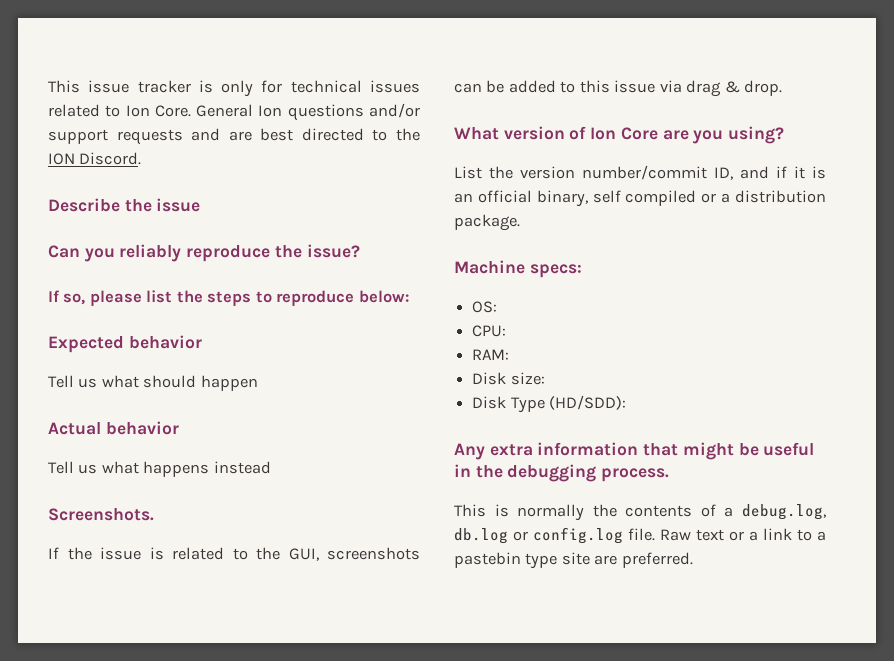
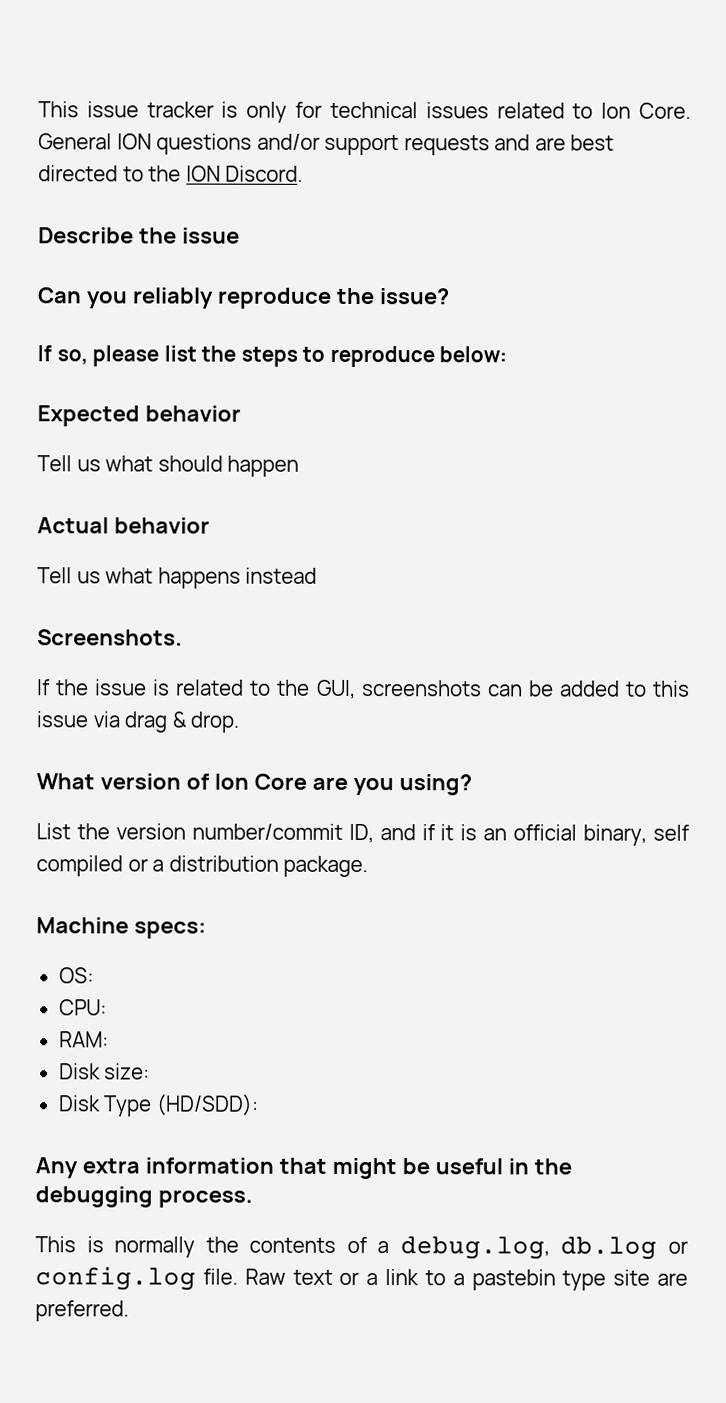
- General Ion questions and/or support requests and are best directed to the ION Discord.
+ General ION questions and/or support requests and are best directed to the ION Discord.

